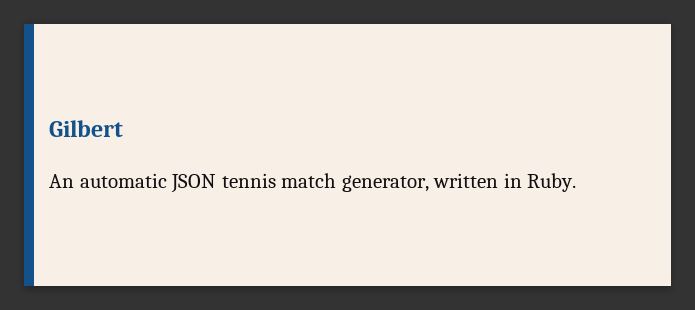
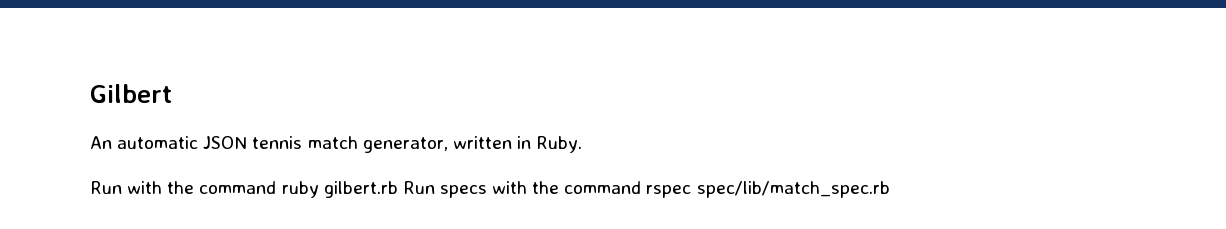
+ Run with the command ruby gilbert.rb Run specs with the command rspec spec/lib/match_spec.rb

